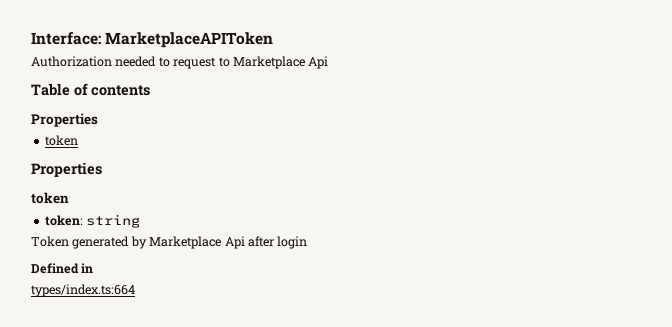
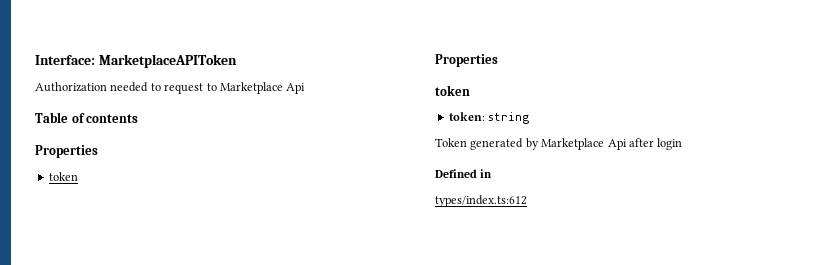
- types/index.ts:664
+ types/index.ts:612

